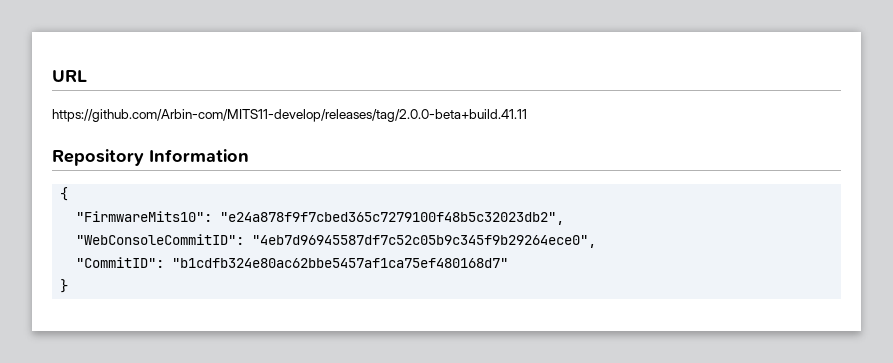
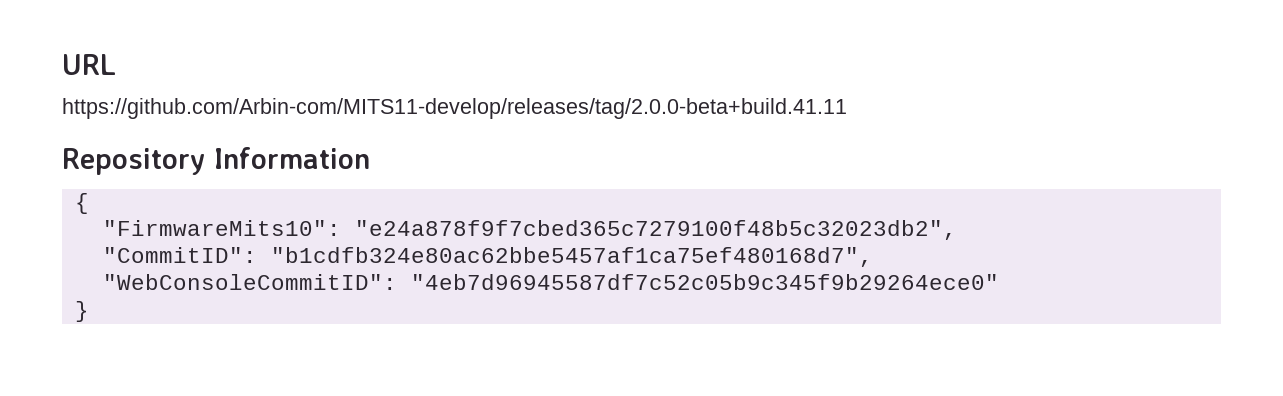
+ "CommitID": "b1cdfb324e80ac62bbe5457af1ca75ef480168d7",
- "WebConsoleCommitID": "4eb7d96945587df7c52c05b9c345f9b29264ece0",
- "CommitID": "b1cdfb324e80ac62bbe5457af1ca75ef480168d7"
+ "WebConsoleCommitID": "4eb7d96945587df7c52c05b9c345f9b29264ece0"

